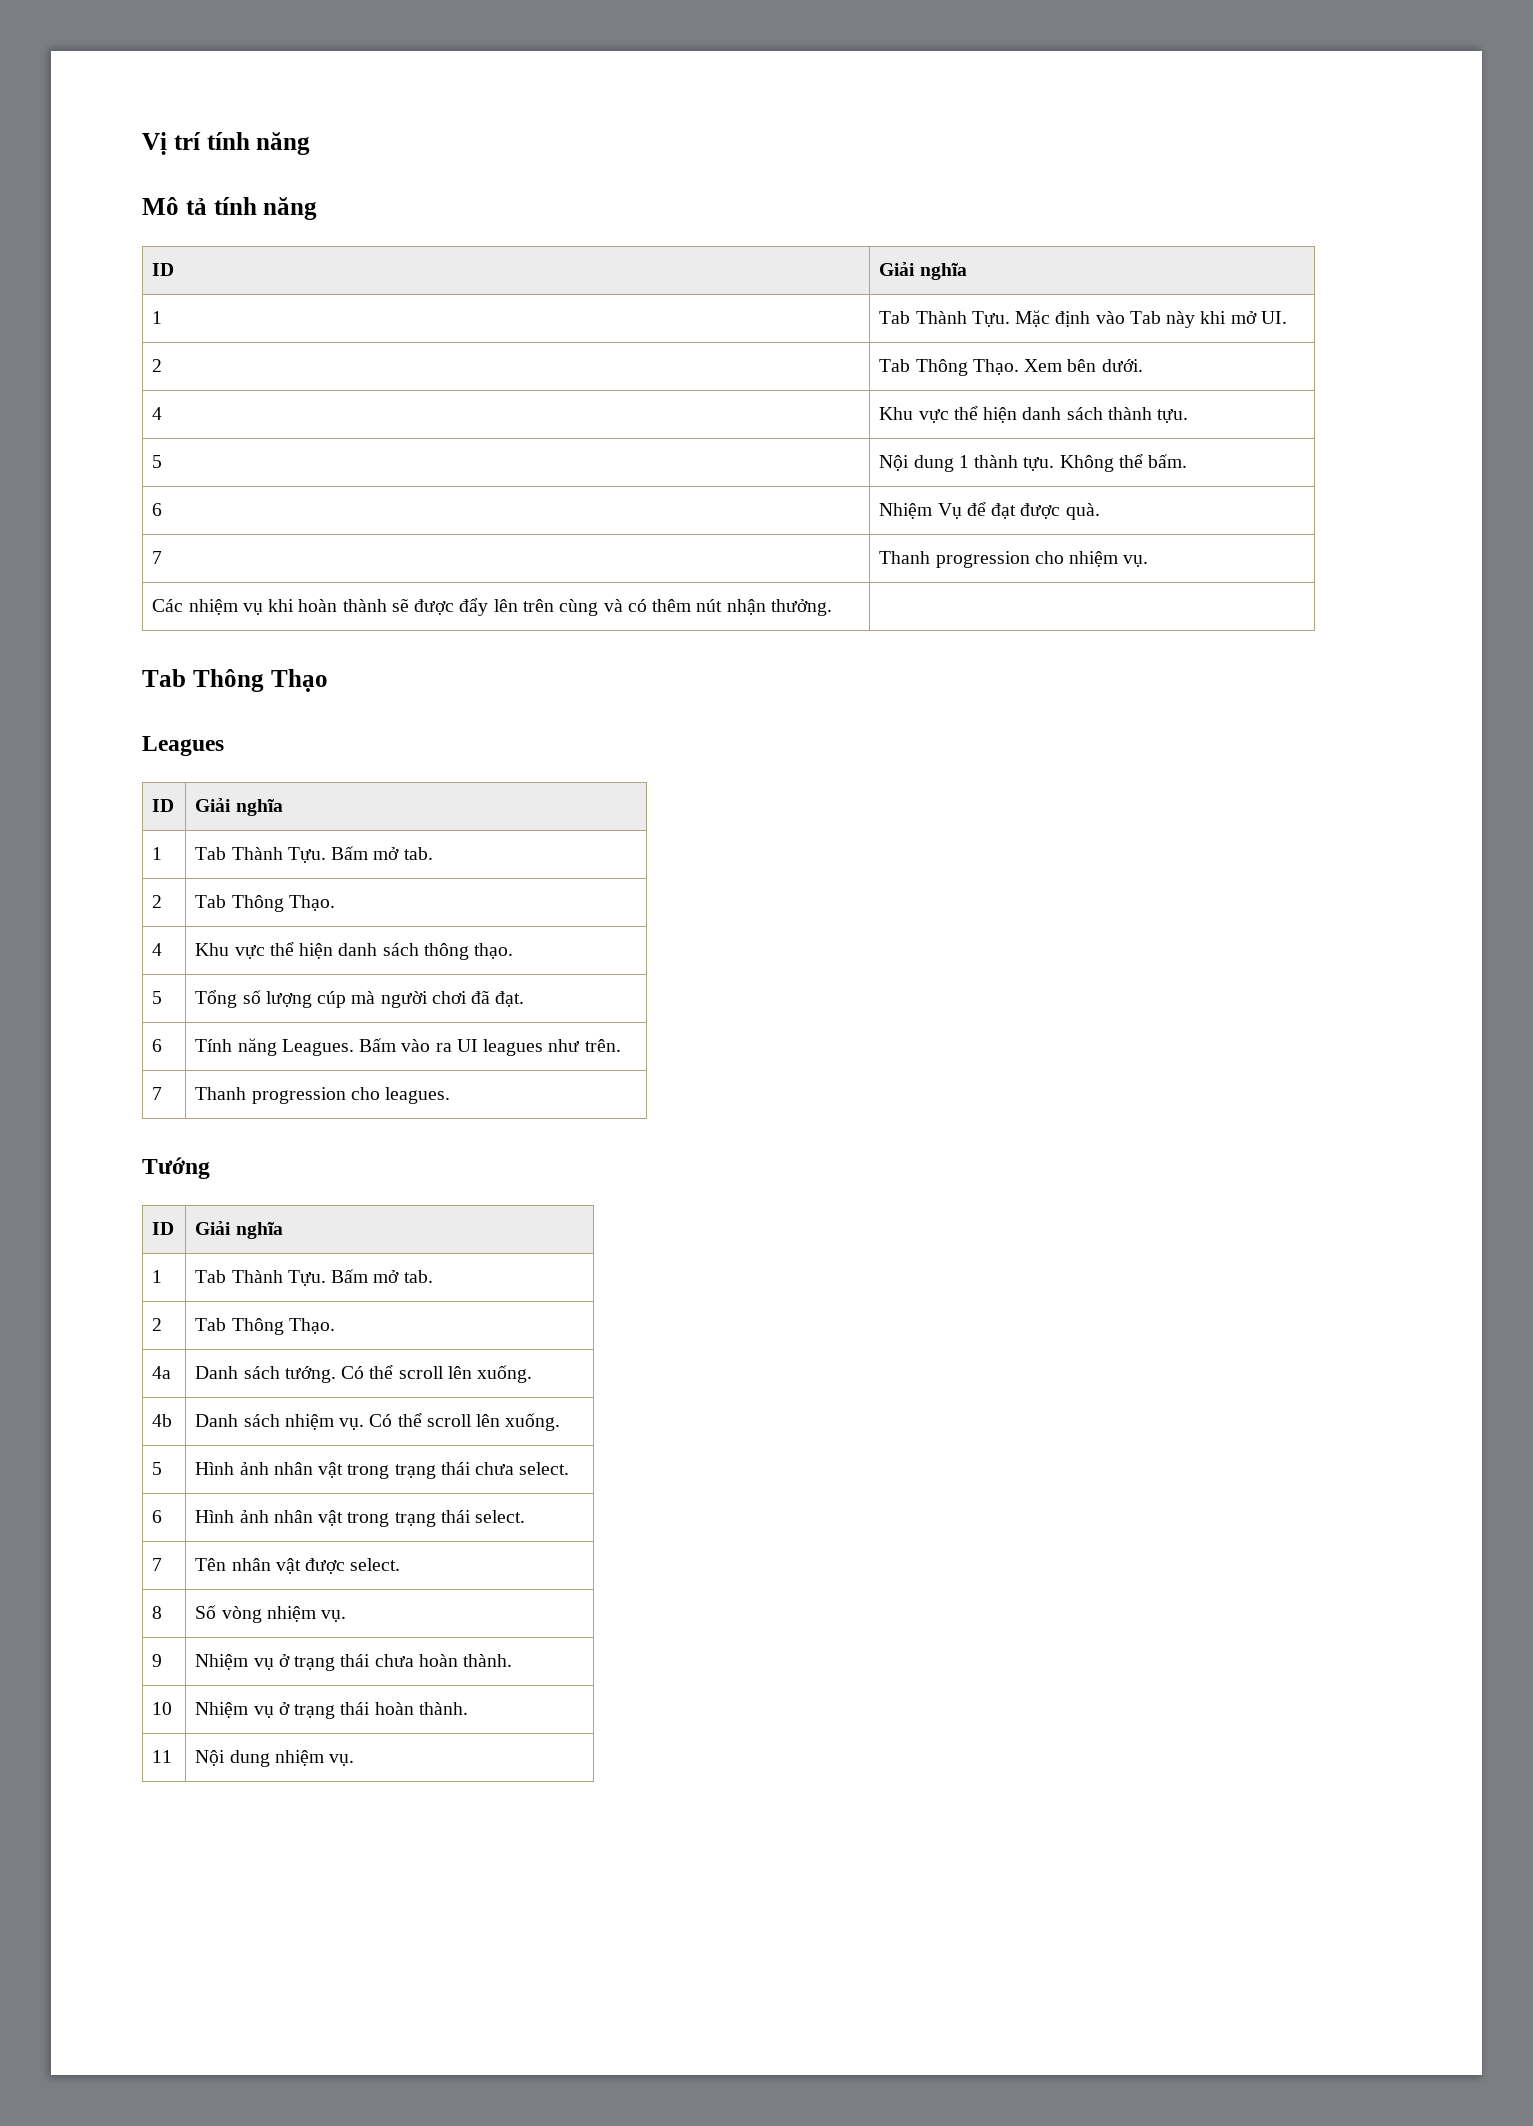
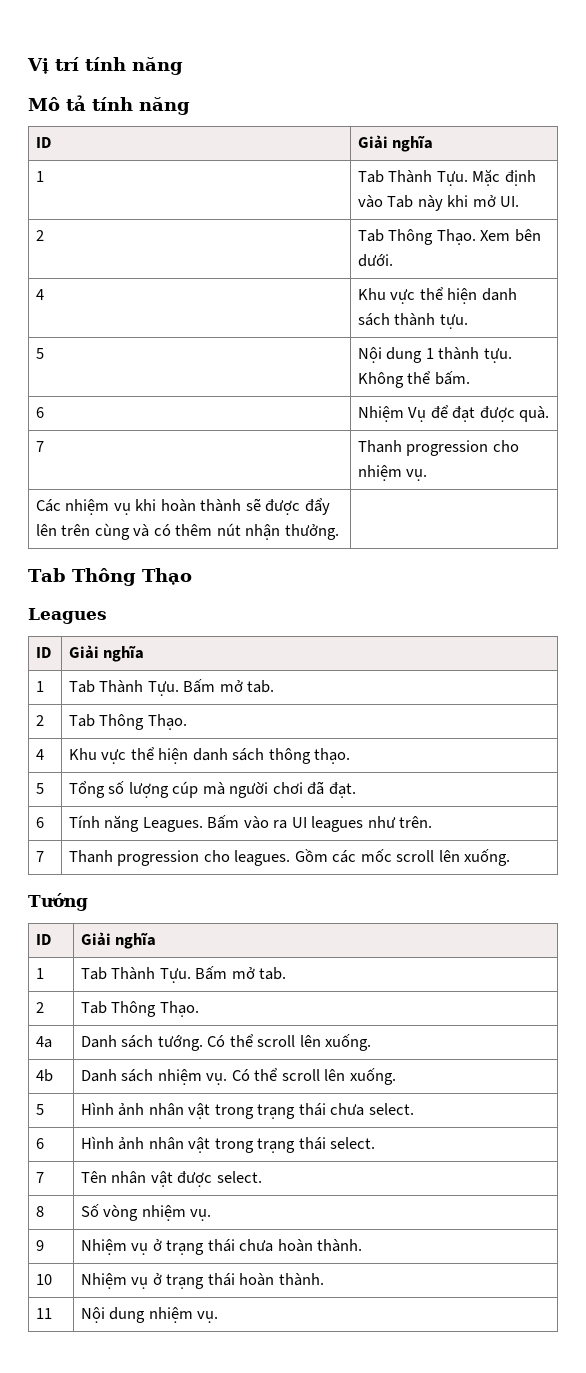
- 7 | Thanh progression cho leagues.
+ 7 | Thanh progression cho leagues. Gồm các mốc scroll lên xuống.

